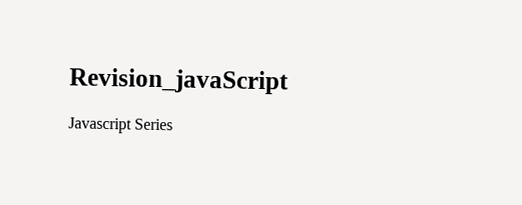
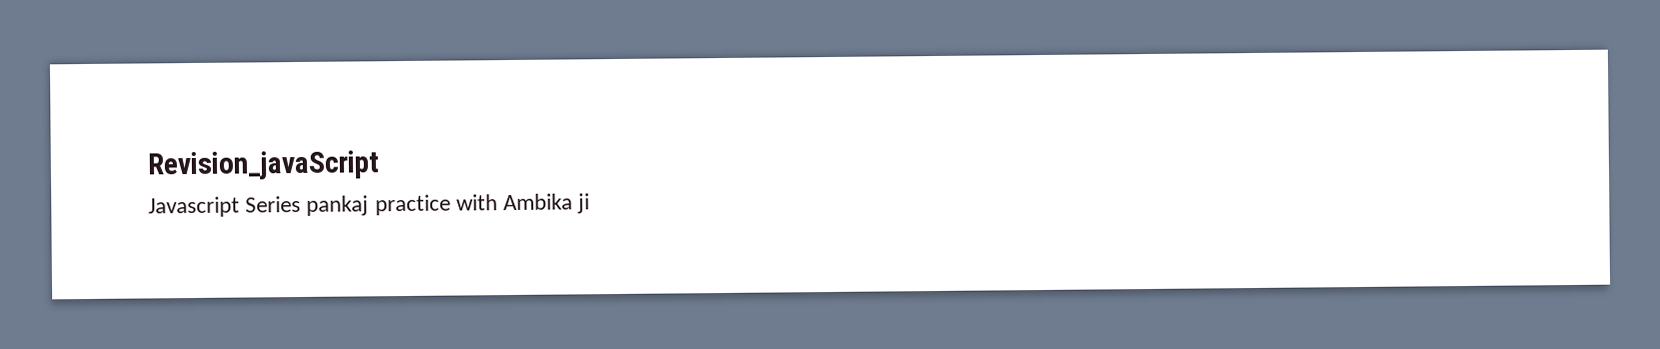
- Javascript Series
+ Javascript Series pankaj practice with Ambika ji

